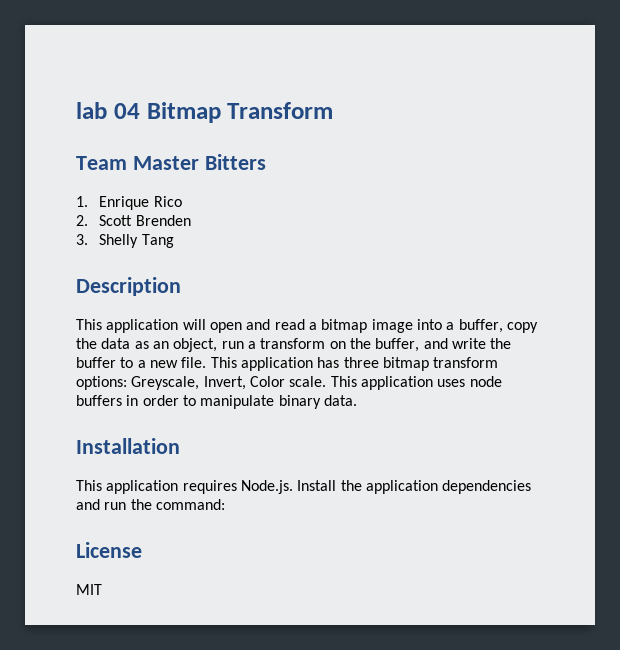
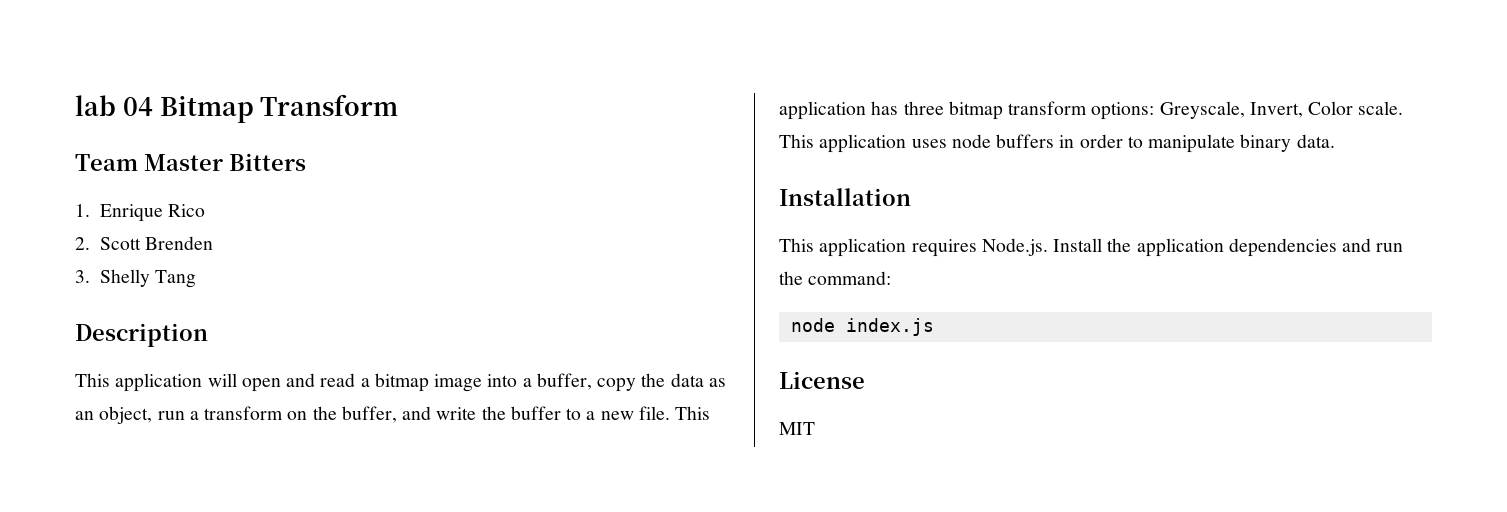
+ node index.js

